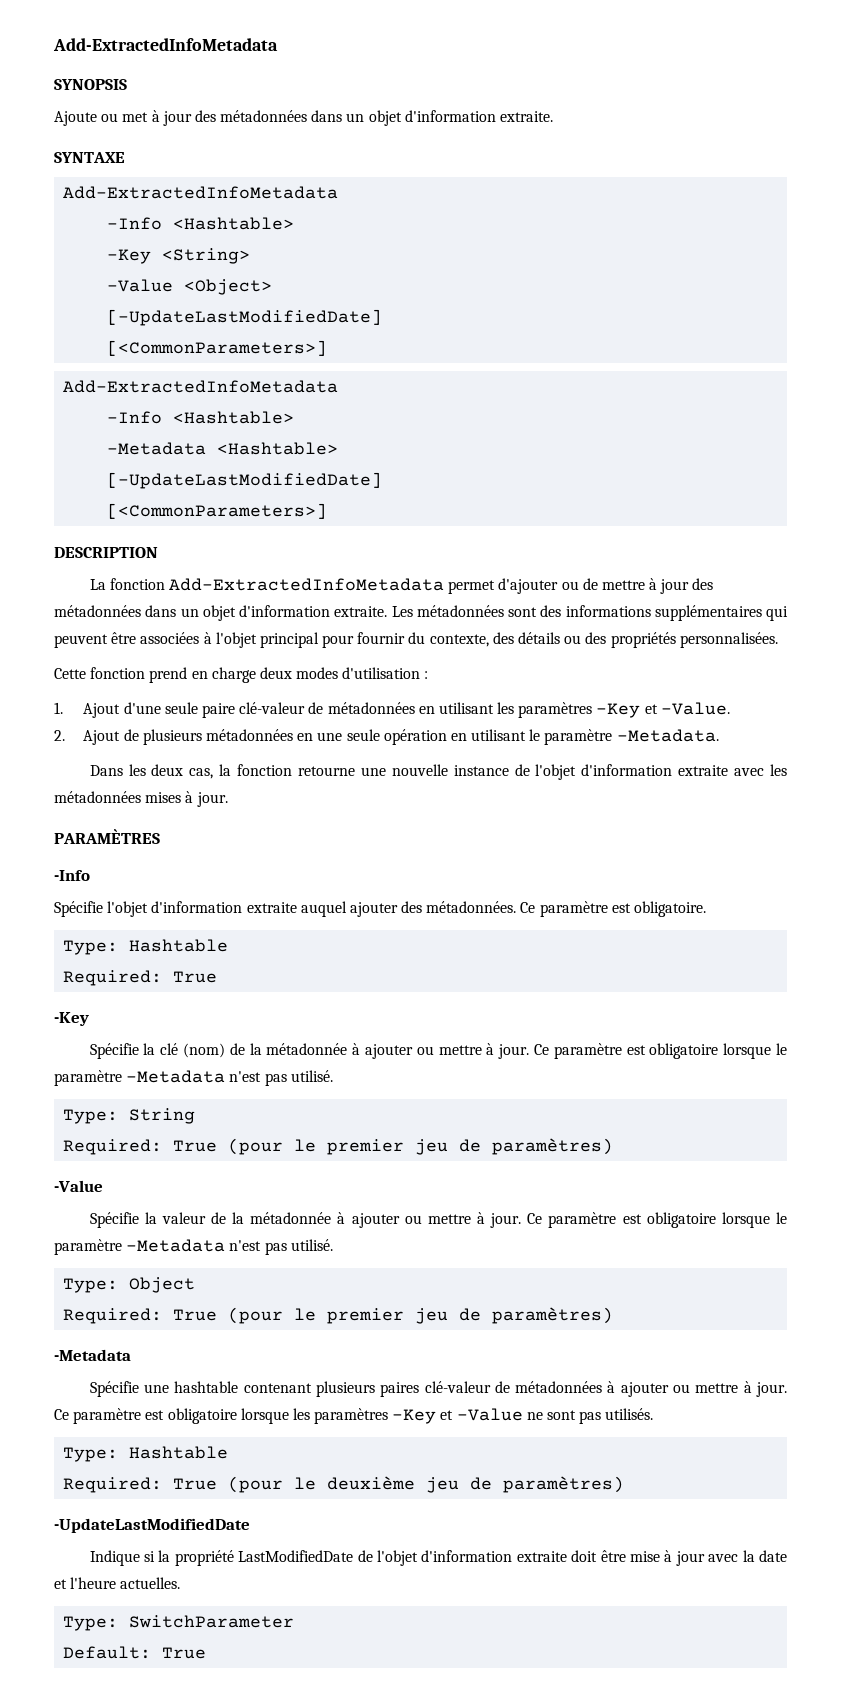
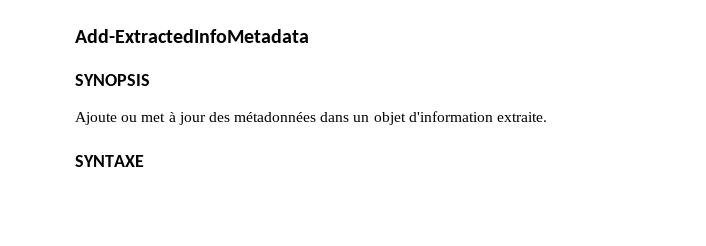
  SYNTAXE
- Add-ExtractedInfoMetadata
- -Info <Hashtable>
- -Key <String>
- -Value <Object>
- [-UpdateLastModifiedDate]
- [<CommonParameters>]
- Add-ExtractedInfoMetadata
- -Info <Hashtable>
- -Metadata <Hashtable>
- [-UpdateLastModifiedDate]
- [<CommonParameters>]
- DESCRIPTION
- La fonction Add-ExtractedInfoMetadata permet d'ajouter ou de mettre à jour des métadonnées dans un objet d'information extraite. Les métadonnées sont des informations supplémentaires qui peuvent être associées à l'objet principal pour fournir du contexte, des détails ou des propriétés personnalisées.
- Cette fonction prend en charge deux modes d'utilisation :
- 1. Ajout d'une seule paire clé-valeur de métadonnées en utilisant les paramètres -Key et -Value.
- 2. Ajout de plusieurs métadonnées en une seule opération en utilisant le paramètre -Metadata.
- Dans les deux cas, la fonction retourne une nouvelle instance de l'objet d'information extraite avec les métadonnées mises à jour.
- PARAMÈTRES
- -Info
- Spécifie l'objet d'information extraite auquel ajouter des métadonnées. Ce paramètre est obligatoire.
- Type: Hashtable
- Required: True
- -Key
- Spécifie la clé (nom) de la métadonnée à ajouter ou mettre à jour. Ce paramètre est obligatoire lorsque le paramètre -Metadata n'est pas utilisé.
- Type: String
- Required: True (pour le premier jeu de paramètres)
- -Value
- Spécifie la valeur de la métadonnée à ajouter ou mettre à jour. Ce paramètre est obligatoire lorsque le paramètre -Metadata n'est pas utilisé.
- Type: Object
- Required: True (pour le premier jeu de paramètres)
- -Metadata
- Spécifie une hashtable contenant plusieurs paires clé-valeur de métadonnées à ajouter ou mettre à jour. Ce paramètre est obligatoire lorsque les paramètres -Key et -Value ne sont pas utilisés.
- Type: Hashtable
- Required: True (pour le deuxième jeu de paramètres)
- -UpdateLastModifiedDate
- Indique si la propriété LastModifiedDate de l'objet d'information extraite doit être mise à jour avec la date et l'heure actuelles.
- Type: SwitchParameter
- Default: True

